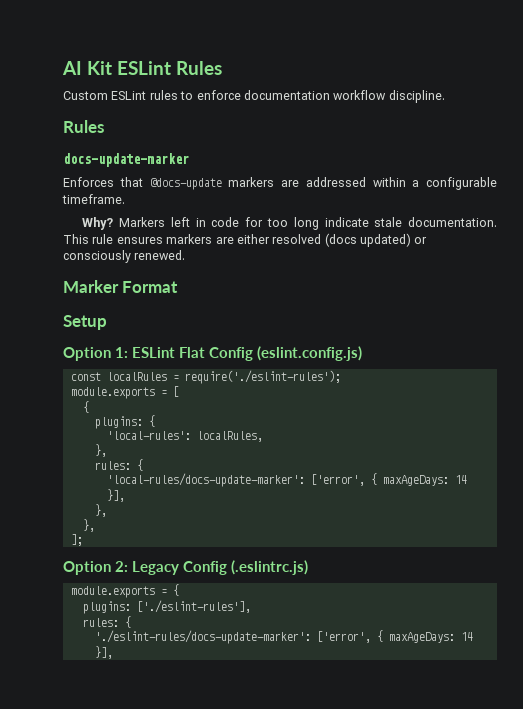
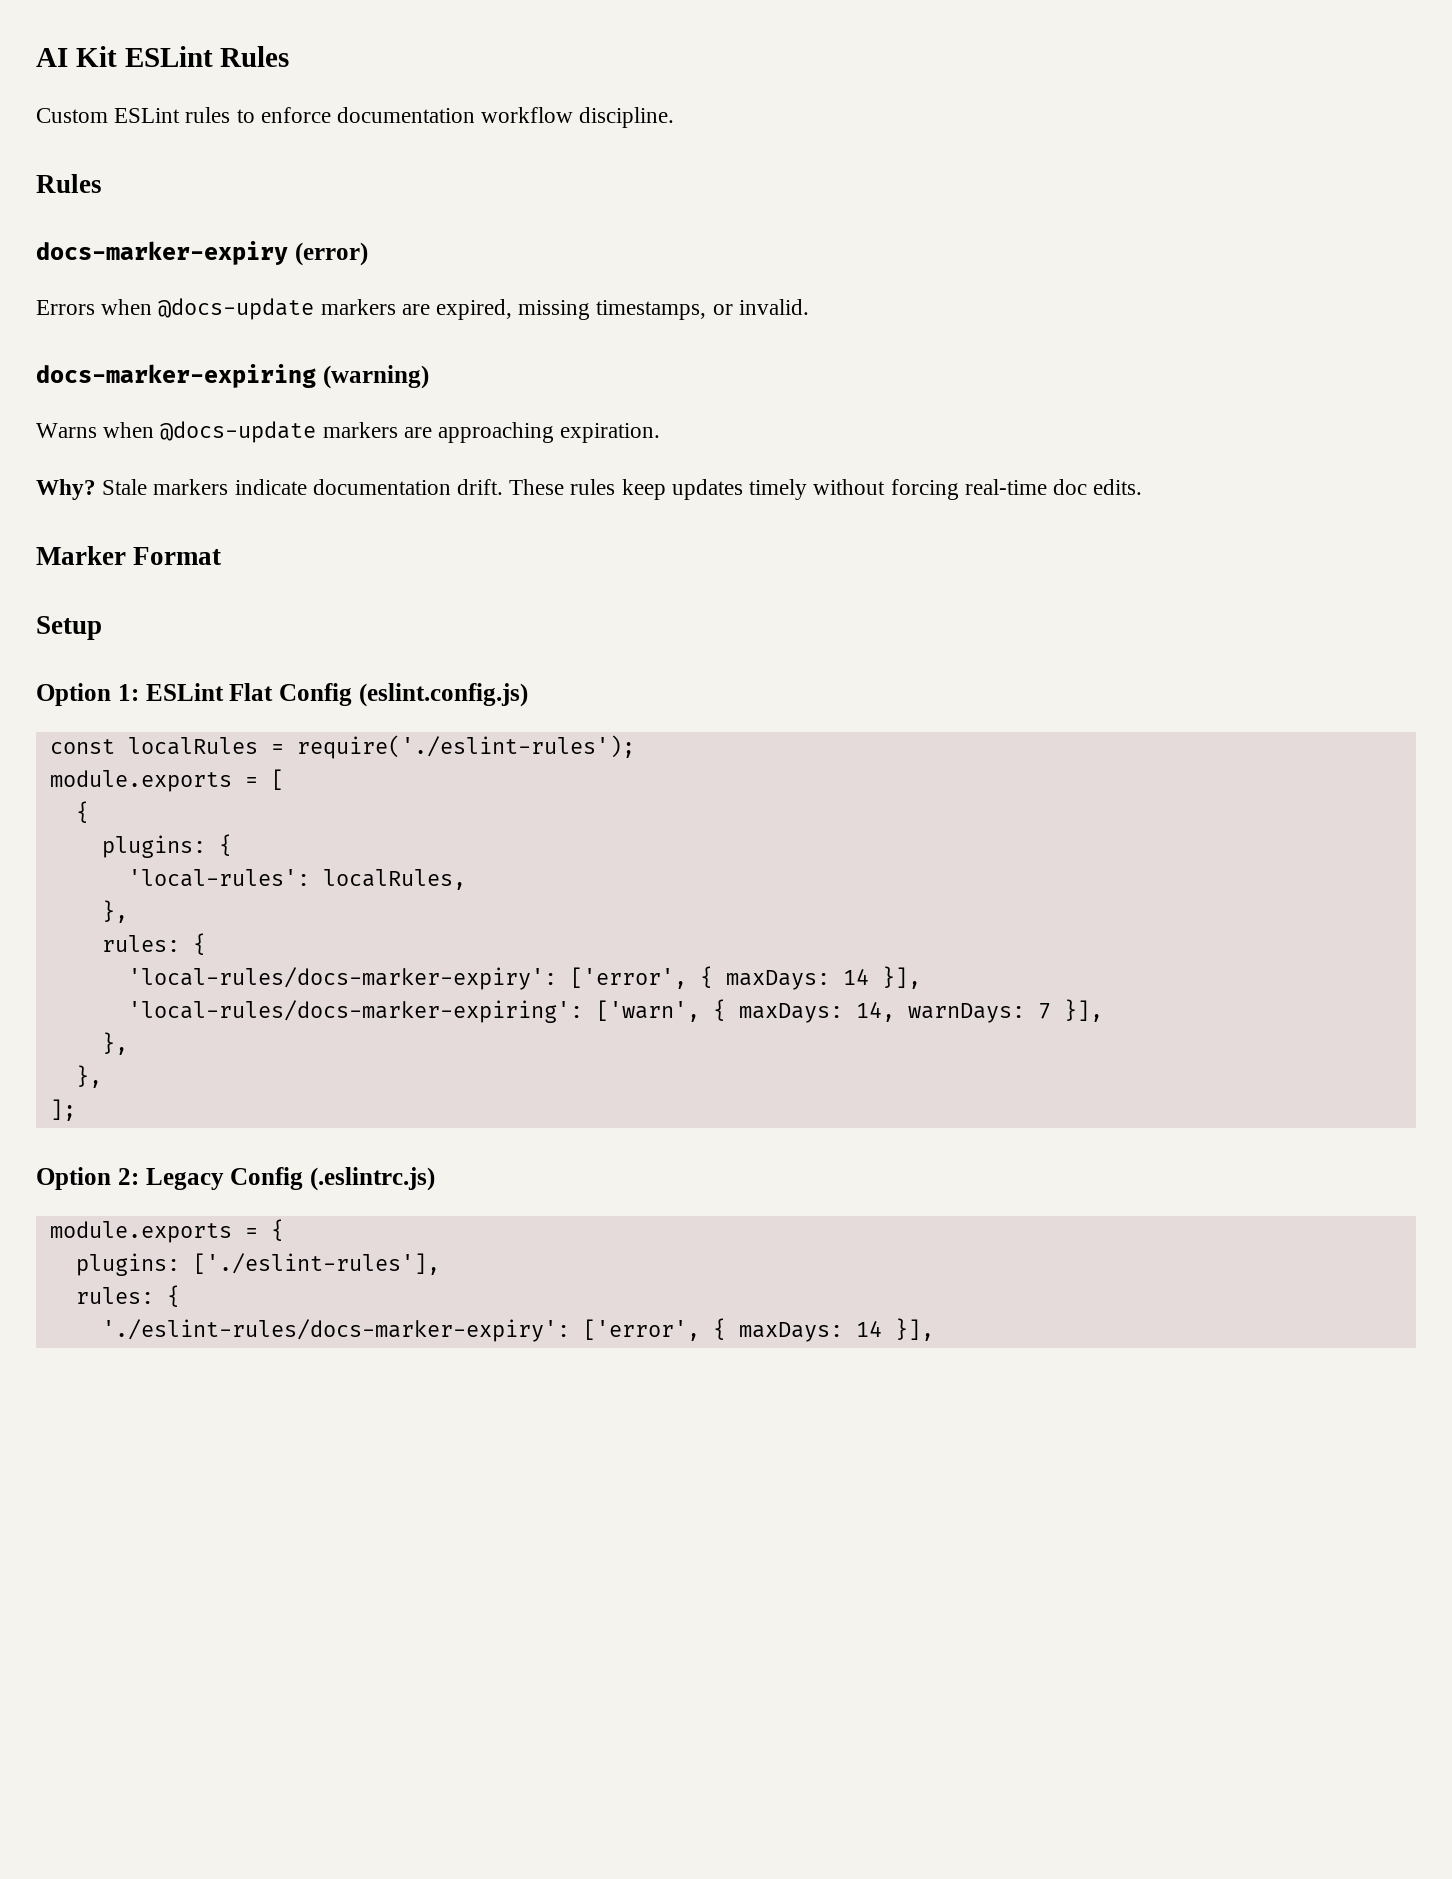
- docs-update-marker
- Enforces that @docs-update markers are addressed within a configurable timeframe.
- Why? Markers left in code for too long indicate stale documentation. This rule ensures markers are either resolved (docs updated) or consciously renewed.
+ docs-marker-expiry (error)
+ Errors when @docs-update markers are expired, missing timestamps, or invalid.
+ docs-marker-expiring (warning)
+ Warns when @docs-update markers are approaching expiration.
+ Why? Stale markers indicate documentation drift. These rules keep updates timely without forcing real-time doc edits.
- 'local-rules/docs-update-marker': ['error', { maxAgeDays: 14 }],
+ 'local-rules/docs-marker-expiry': ['error', { maxDays: 14 }],
+ 'local-rules/docs-marker-expiring': ['warn', { maxDays: 14, warnDays: 7 }],
- './eslint-rules/docs-update-marker': ['error', { maxAgeDays: 14 }],
+ './eslint-rules/docs-marker-expiry': ['error', { maxDays: 14 }],

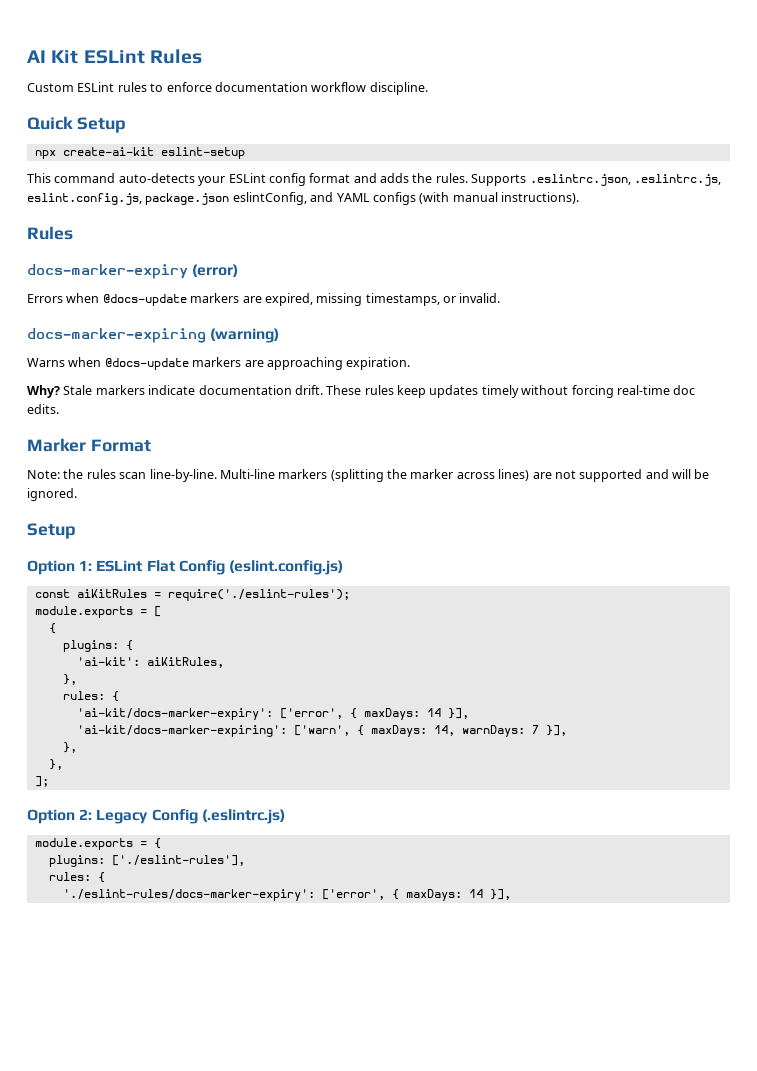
+ Quick Setup
+ npx create-ai-kit eslint-setup
+ This command auto-detects your ESLint config format and adds the rules. Supports .eslintrc.json, .eslintrc.js, eslint.config.js, package.json eslintConfig, and YAML configs (with manual instructions).
+ Note: the rules scan line-by-line. Multi-line markers (splitting the marker across lines) are not supported and will be ignored.
- const localRules = require('./eslint-rules');
+ const aiKitRules = require('./eslint-rules');
- 'local-rules': localRules,
+ 'ai-kit': aiKitRules,
- 'local-rules/docs-marker-expiry': ['error', { maxDays: 14 }],
+ 'ai-kit/docs-marker-expiry': ['error', { maxDays: 14 }],
- 'local-rules/docs-marker-expiring': ['warn', { maxDays: 14, warnDays: 7 }],
+ 'ai-kit/docs-marker-expiring': ['warn', { maxDays: 14, warnDays: 7 }],

